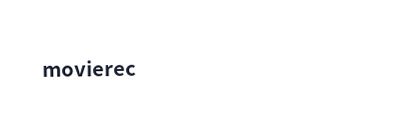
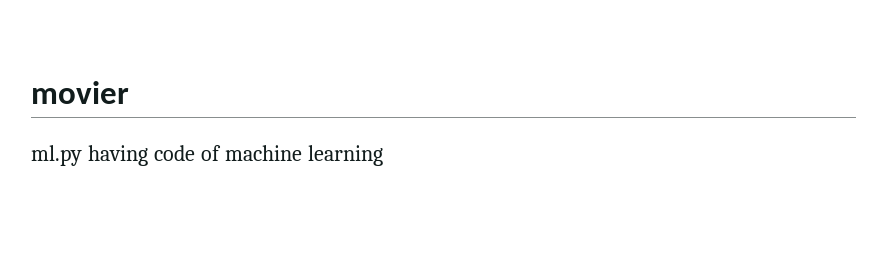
- movierec
+ movier
+ ml.py having code of machine learning

